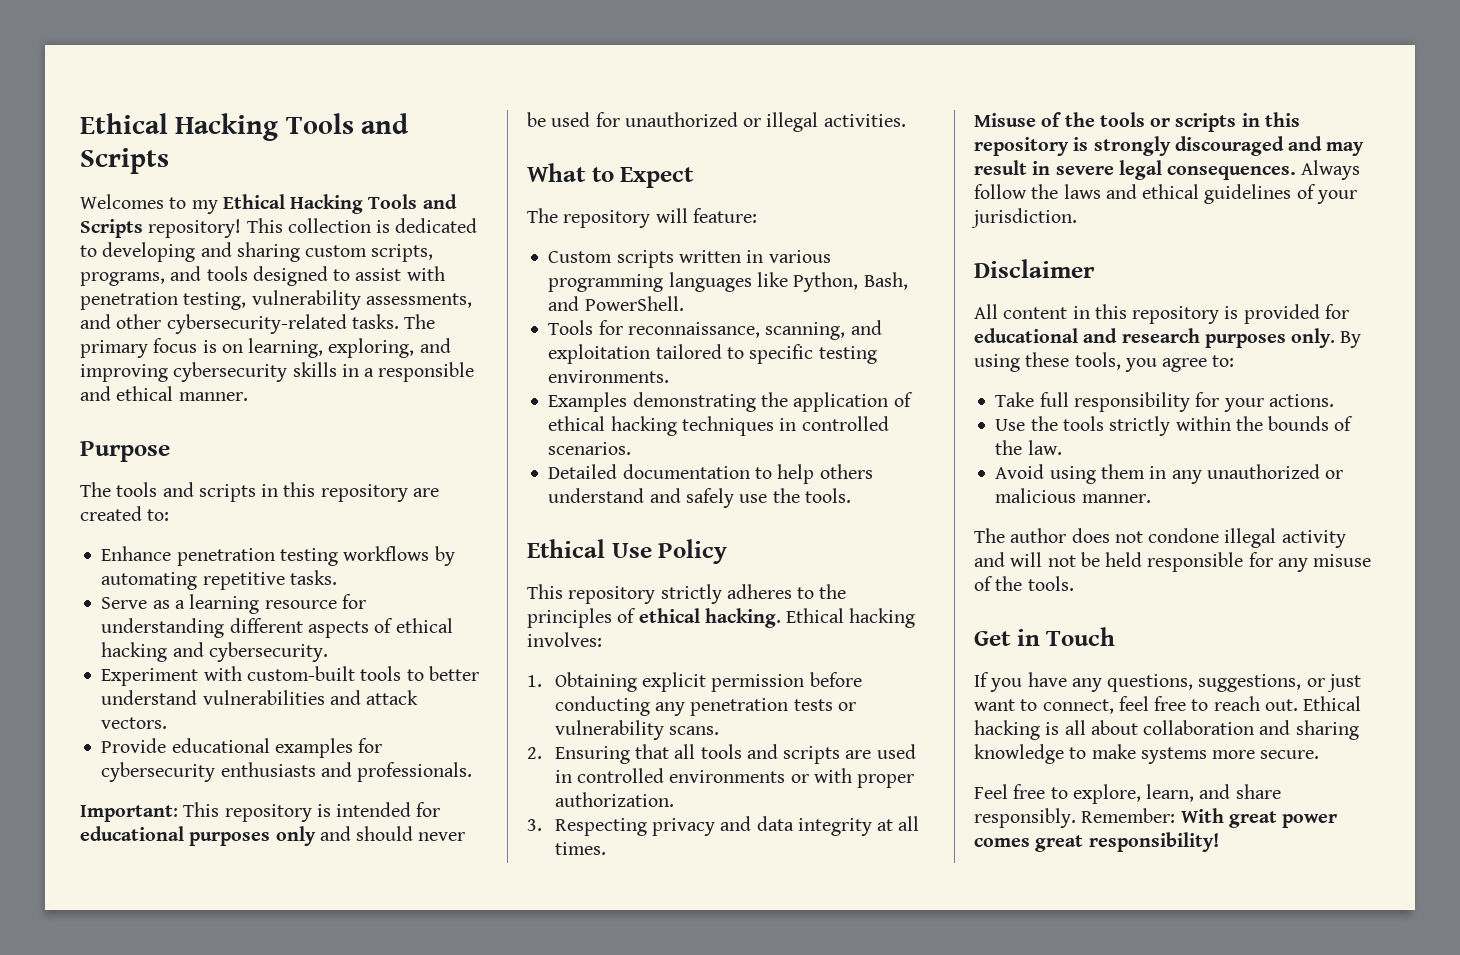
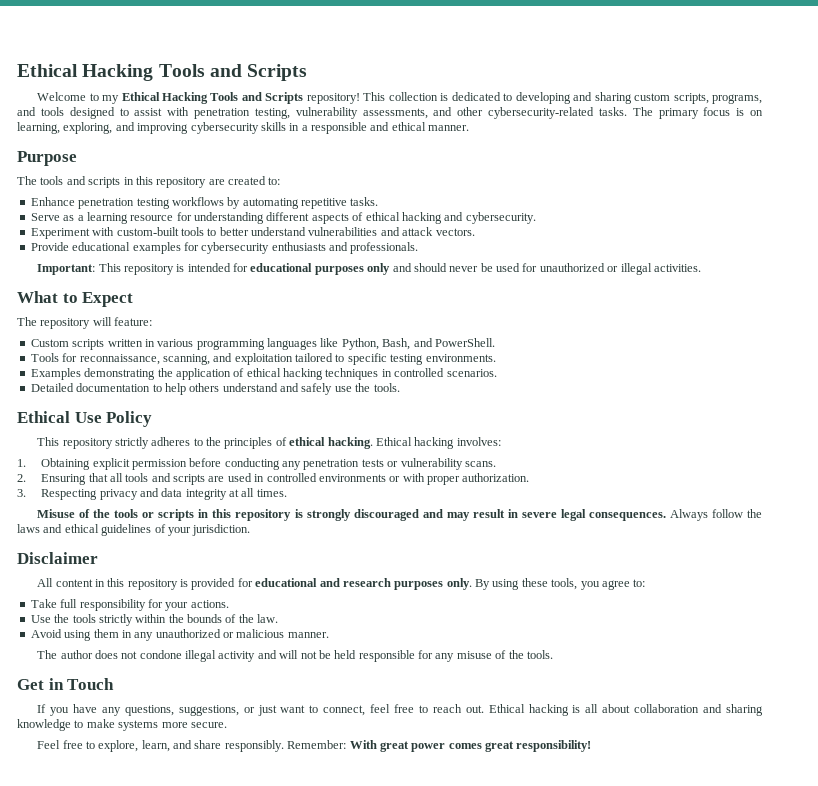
- Welcomes to my Ethical Hacking Tools and Scripts repository!
+ Welcome to my Ethical Hacking Tools and Scripts repository!

